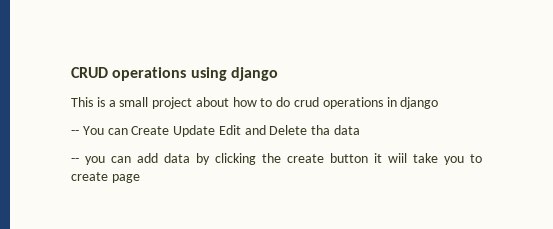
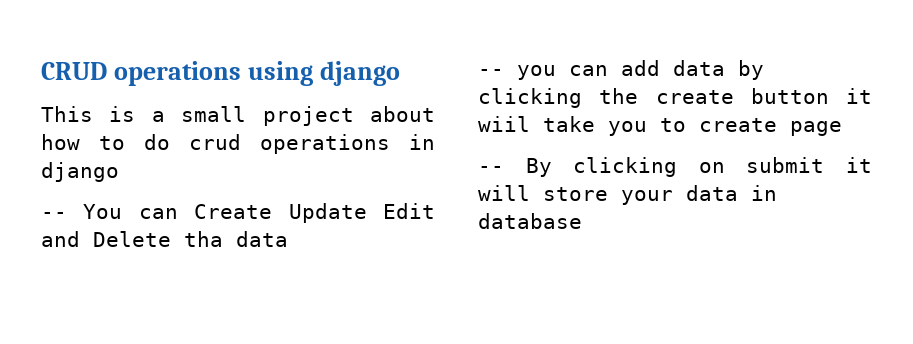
+ -- By clicking on submit it will store your data in database

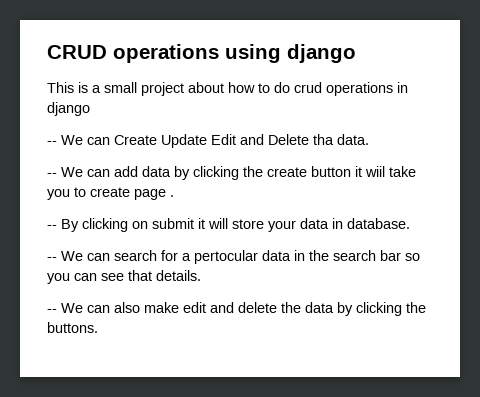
- -- You can Create Update Edit and Delete tha data
- -- you can add data by clicking the create button it wiil take you to create page
+ -- We can Create Update Edit and Delete tha data.
+ -- We can add data by clicking the create button it wiil take you to create page .
- -- By clicking on submit it will store your data in database
+ -- By clicking on submit it will store your data in database.
+ -- We can search for a pertocular data in the search bar so you can see that details.
+ -- We can also make edit and delete the data by clicking the buttons.

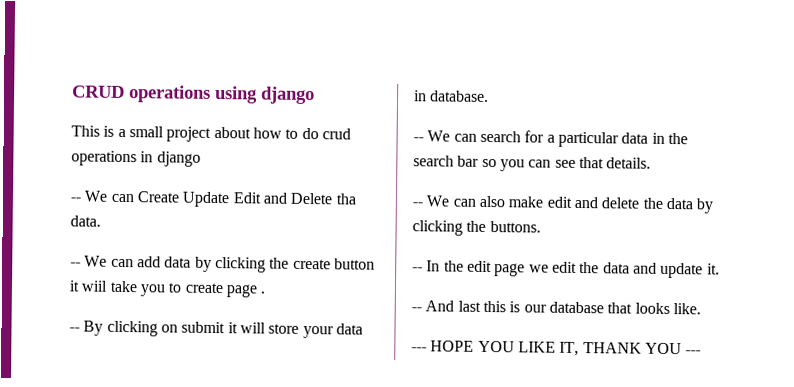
- -- We can search for a pertocular data in the search bar so you can see that details.
+ -- We can search for a particular data in the search bar so you can see that details.
+ -- In the edit page we edit the data and update it.
+ -- And last this is our database that looks like.
+ --- HOPE YOU LIKE IT, THANK YOU ---

